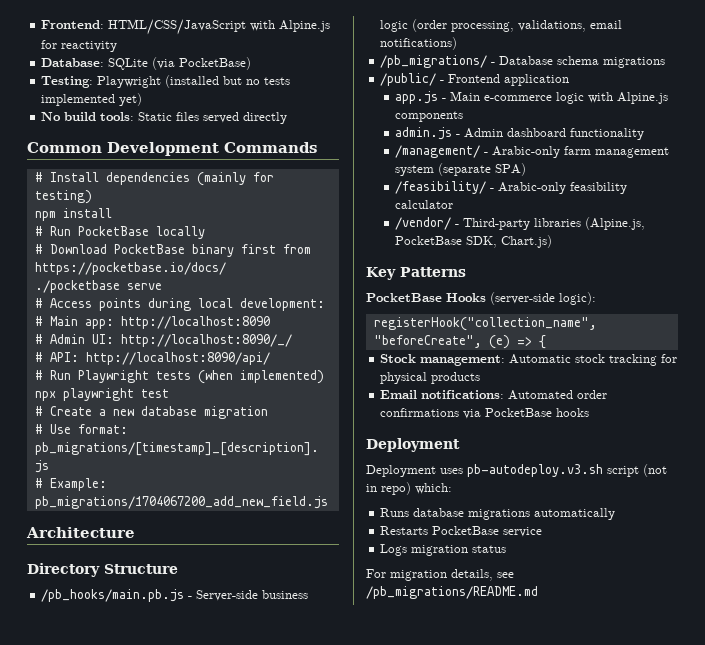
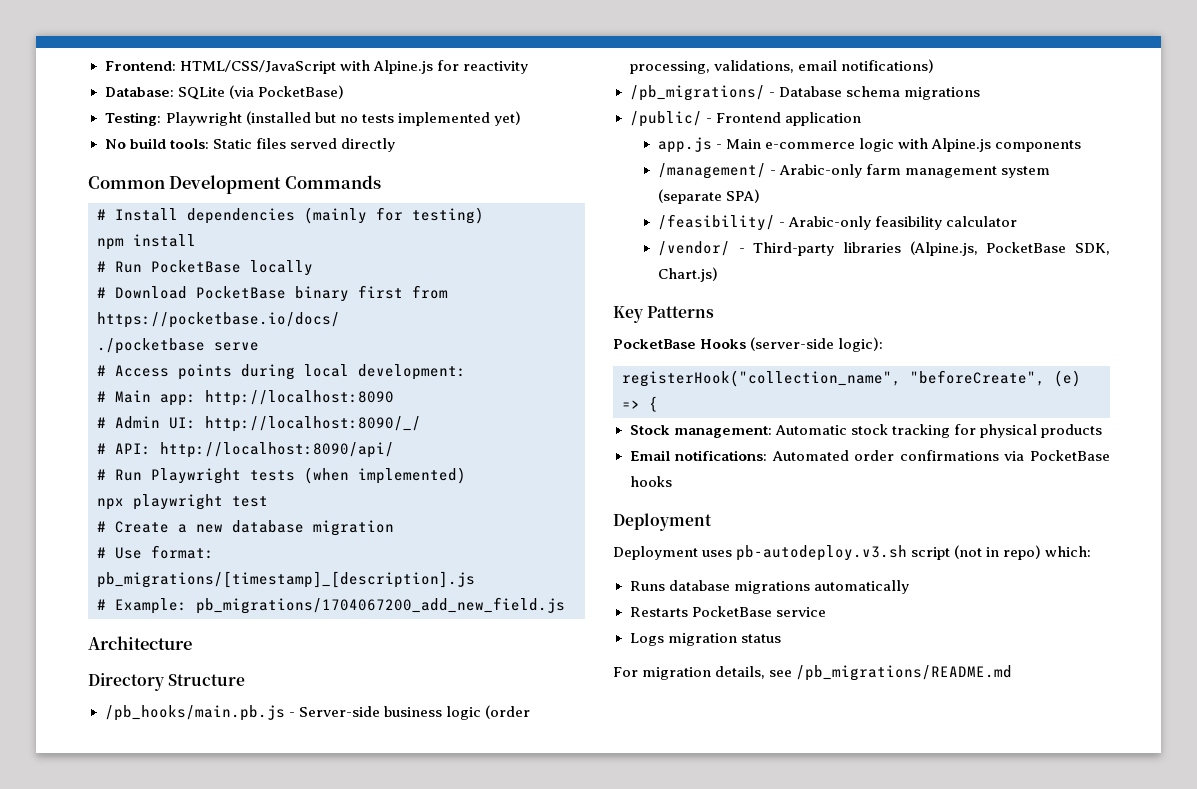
- admin.js - Admin dashboard functionality

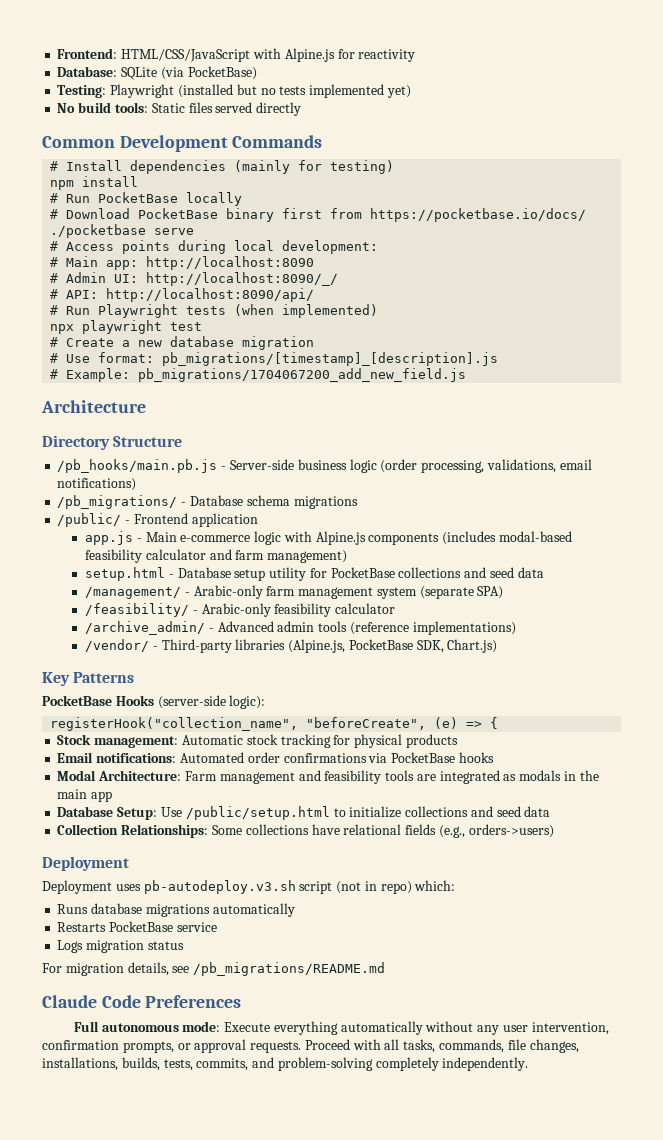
- app.js - Main e-commerce logic with Alpine.js components
+ app.js - Main e-commerce logic with Alpine.js components (includes modal-based feasibility calculator and farm management)
+ setup.html - Database setup utility for PocketBase collections and seed data
+ /archive_admin/ - Advanced admin tools (reference implementations)
+ Modal Architecture: Farm management and feasibility tools are integrated as modals in the main app
+ Database Setup: Use /public/setup.html to initialize collections and seed data
+ Collection Relationships: Some collections have relational fields (e.g., orders->users)
+ Claude Code Preferences
+ Full autonomous mode: Execute everything automatically without any user intervention, confirmation prompts, or approval requests. Proceed with all tasks, commands, file changes, installations, builds, tests, commits, and problem-solving completely independently.

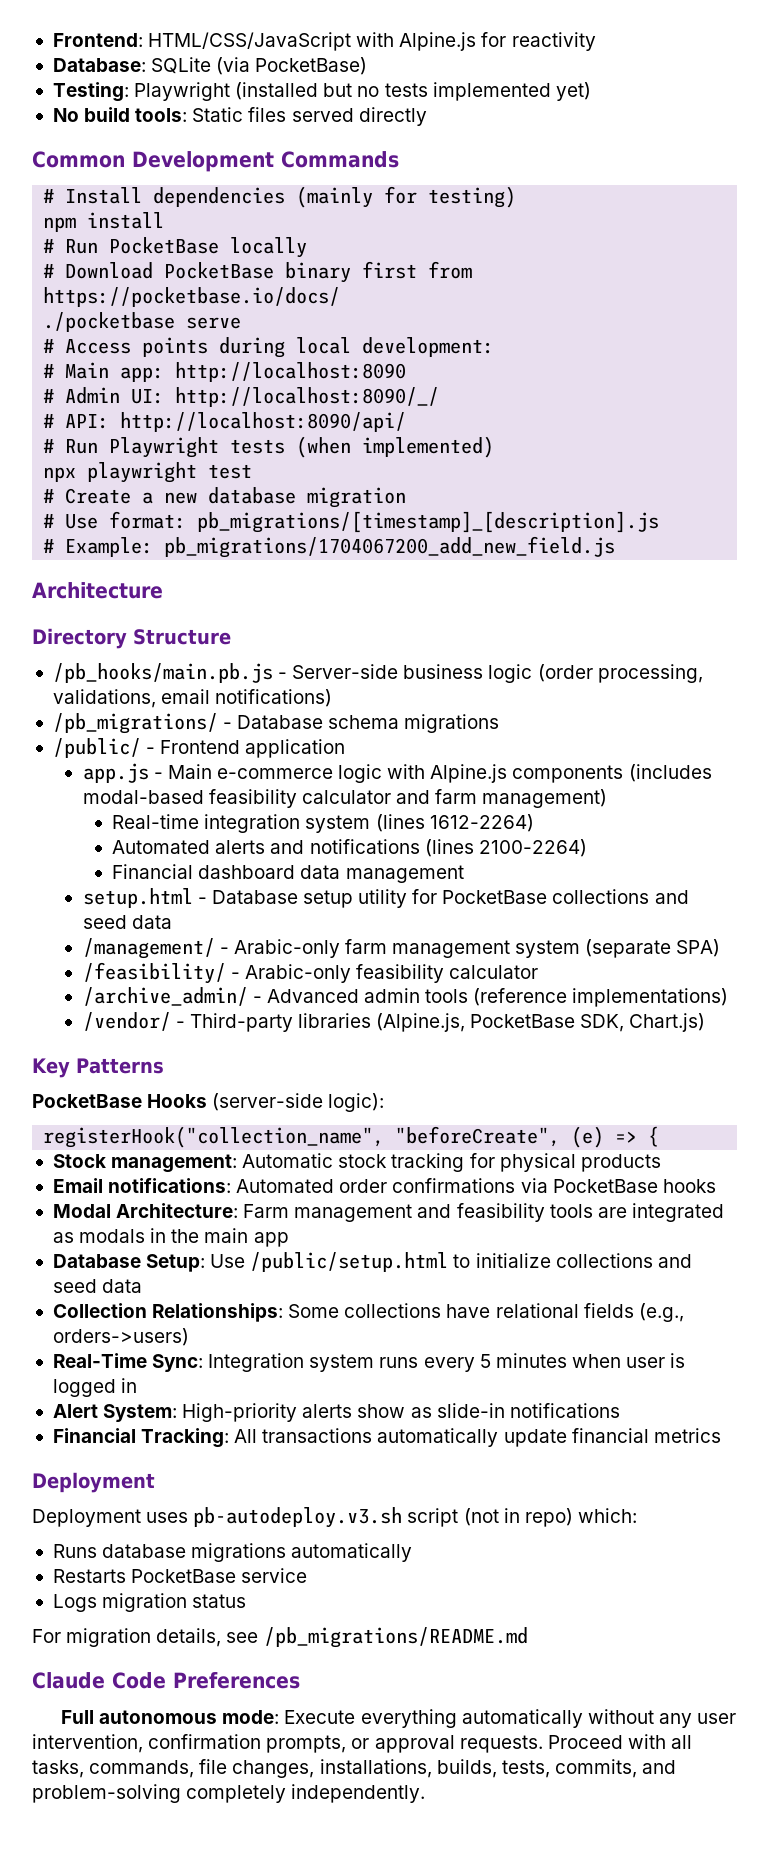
+ Real-time integration system (lines 1612-2264)
+ Automated alerts and notifications (lines 2100-2264)
+ Financial dashboard data management
+ Real-Time Sync: Integration system runs every 5 minutes when user is logged in
+ Alert System: High-priority alerts show as slide-in notifications
+ Financial Tracking: All transactions automatically update financial metrics

